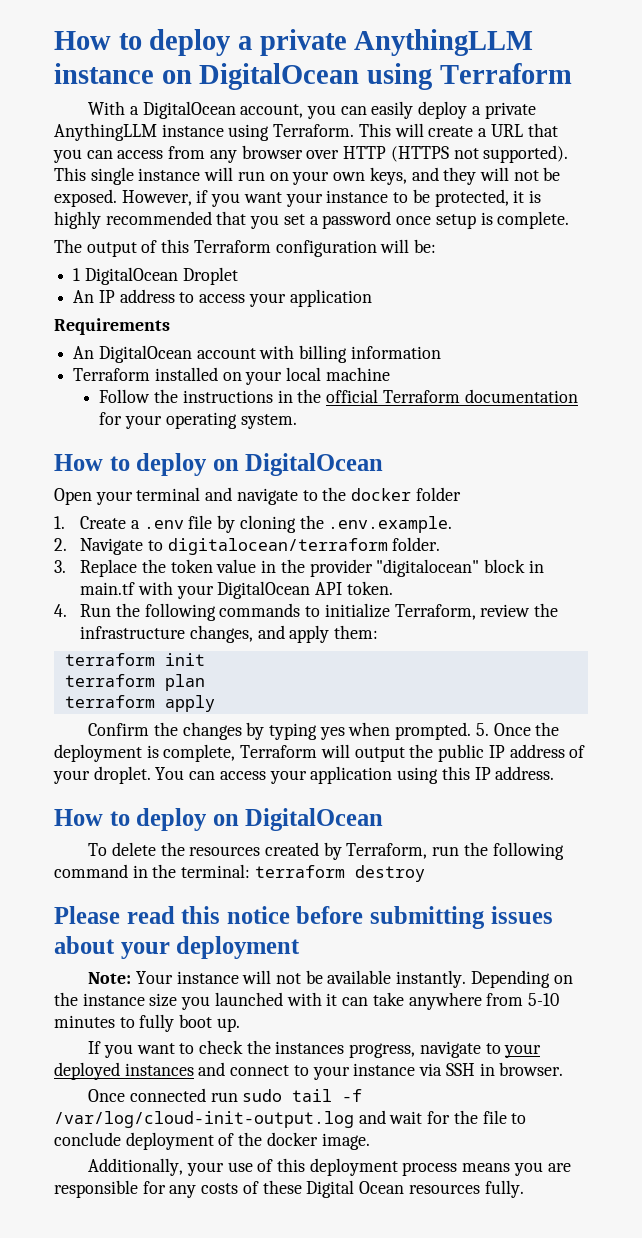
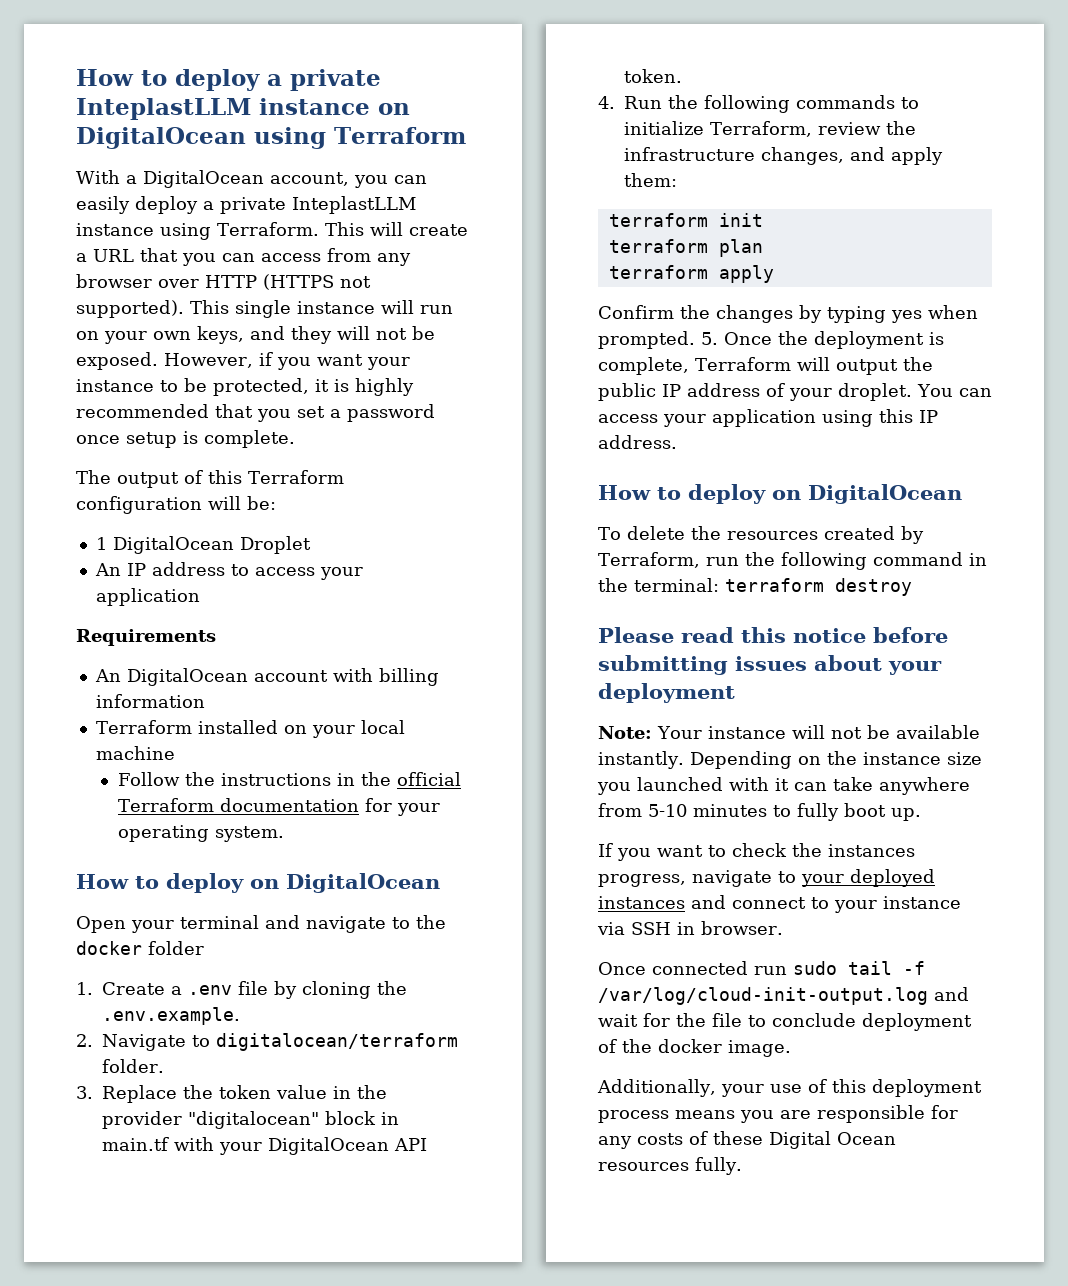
- How to deploy a private AnythingLLM instance on DigitalOcean using Terraform
+ How to deploy a private InteplastLLM instance on DigitalOcean using Terraform
- With a DigitalOcean account, you can easily deploy a private AnythingLLM instance using Terraform.
+ With a DigitalOcean account, you can easily deploy a private InteplastLLM instance using Terraform.

